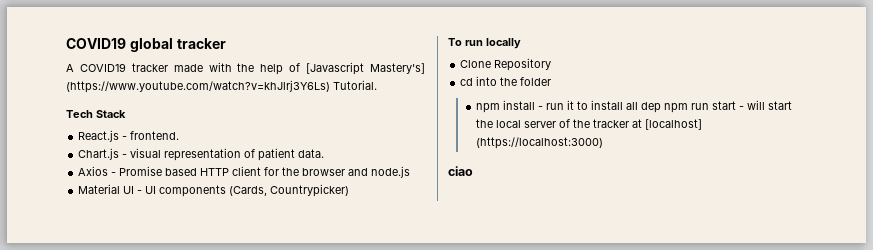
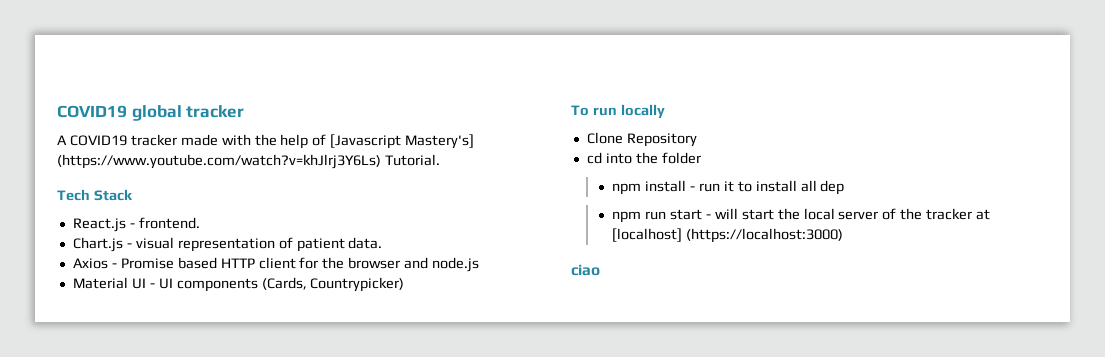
- npm install - run it to install all dep npm run start - will start the local server of the tracker at [localhost] (https://localhost:3000)
+ npm install - run it to install all dep
+ npm run start - will start the local server of the tracker at [localhost] (https://localhost:3000)

